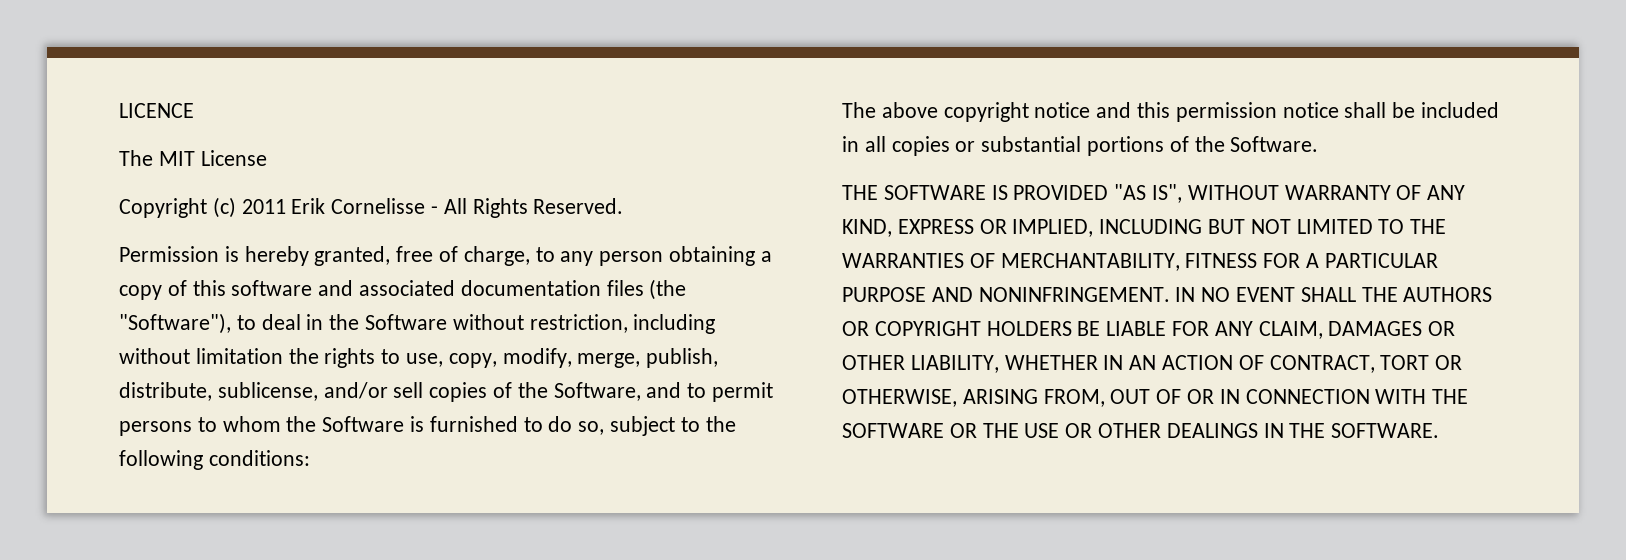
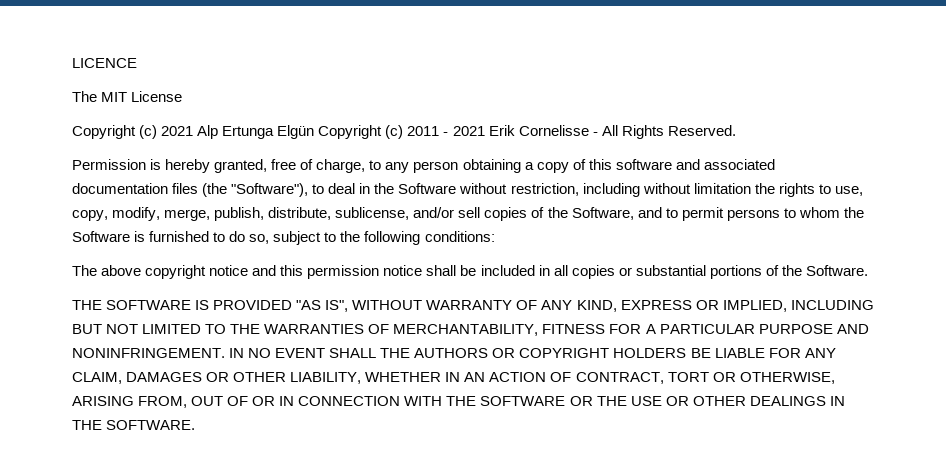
- Copyright (c) 2011 Erik Cornelisse - All Rights Reserved.
+ Copyright (c) 2021 Alp Ertunga Elgün Copyright (c) 2011 - 2021 Erik Cornelisse - All Rights Reserved.

